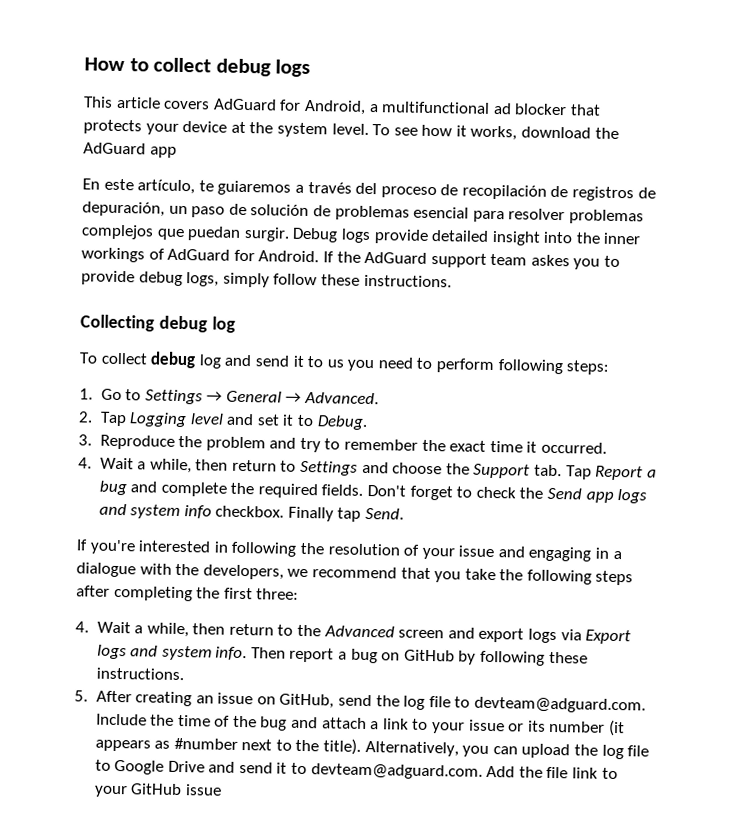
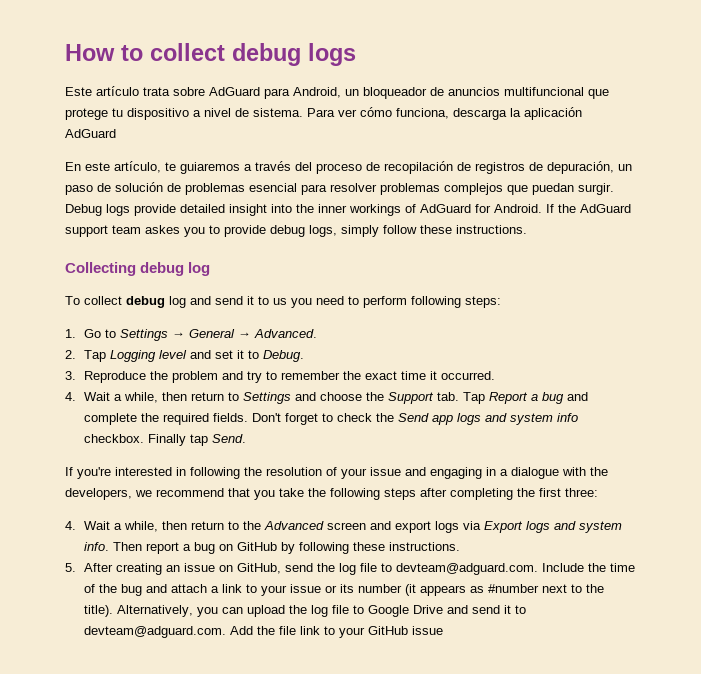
- This article covers AdGuard for Android, a multifunctional ad blocker that protects your device at the system level. To see how it works, download the AdGuard app
+ Este artículo trata sobre AdGuard para Android, un bloqueador de anuncios multifuncional que protege tu dispositivo a nivel de sistema. Para ver cómo funciona, descarga la aplicación AdGuard

